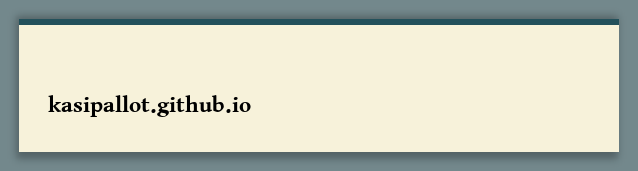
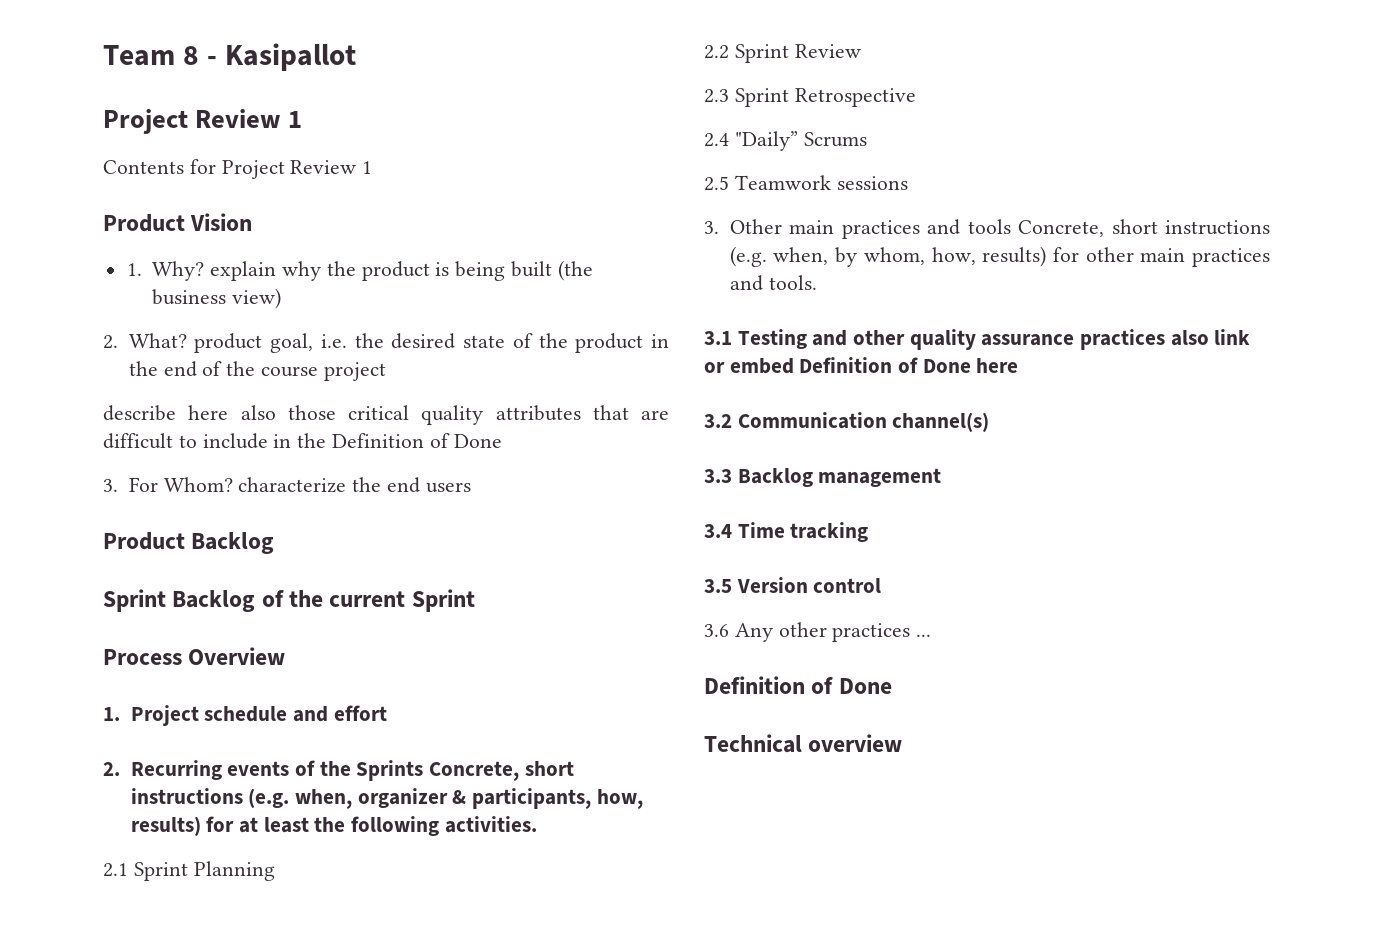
- kasipallot.github.io
+ Team 8 - Kasipallot
+ Project Review 1
+ Contents for Project Review 1
+ Product Vision
+ 1. Why? explain why the product is being built (the business view)
+ 2. What? product goal, i.e. the desired state of the product in the end of the course project
+ describe here also those critical quality attributes that are difficult to include in the Definition of Done
+ 3. For Whom? characterize the end users
+ Product Backlog
+ Sprint Backlog of the current Sprint
+ Process Overview
+ 1. Project schedule and effort
+ 2. Recurring events of the Sprints Concrete, short instructions (e.g. when, organizer & participants, how, results) for at least the following activities.
+ 2.1 Sprint Planning
+ 2.2 Sprint Review
+ 2.3 Sprint Retrospective
+ 2.4 "Daily” Scrums
+ 2.5 Teamwork sessions
+ 3. Other main practices and tools Concrete, short instructions (e.g. when, by whom, how, results) for other main practices and tools.
+ 3.1 Testing and other quality assurance practices also link or embed Definition of Done here
+ 3.2 Communication channel(s)
+ 3.3 Backlog management
+ 3.4 Time tracking
+ 3.5 Version control
+ 3.6 Any other practices ...
+ Definition of Done
+ Technical overview

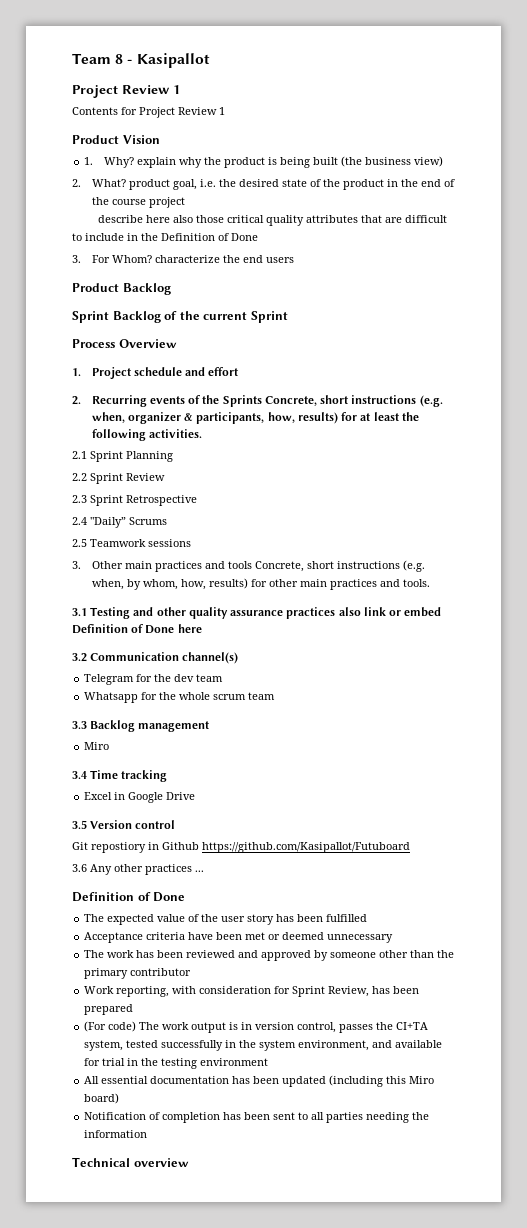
+ Telegram for the dev team
+ Whatsapp for the whole scrum team
  3.3 Backlog management
+ Miro
+ Excel in Google Drive
+ Git repostiory in Github https://github.com/Kasipallot/Futuboard
+ The expected value of the user story has been fulfilled
+ Acceptance criteria have been met or deemed unnecessary
+ The work has been reviewed and approved by someone other than the primary contributor
+ Work reporting, with consideration for Sprint Review, has been prepared
+ (For code) The work output is in version control, passes the CI+TA system, tested successfully in the system environment, and available for trial in the testing environment
+ All essential documentation has been updated (including this Miro board)
+ Notification of completion has been sent to all parties needing the information

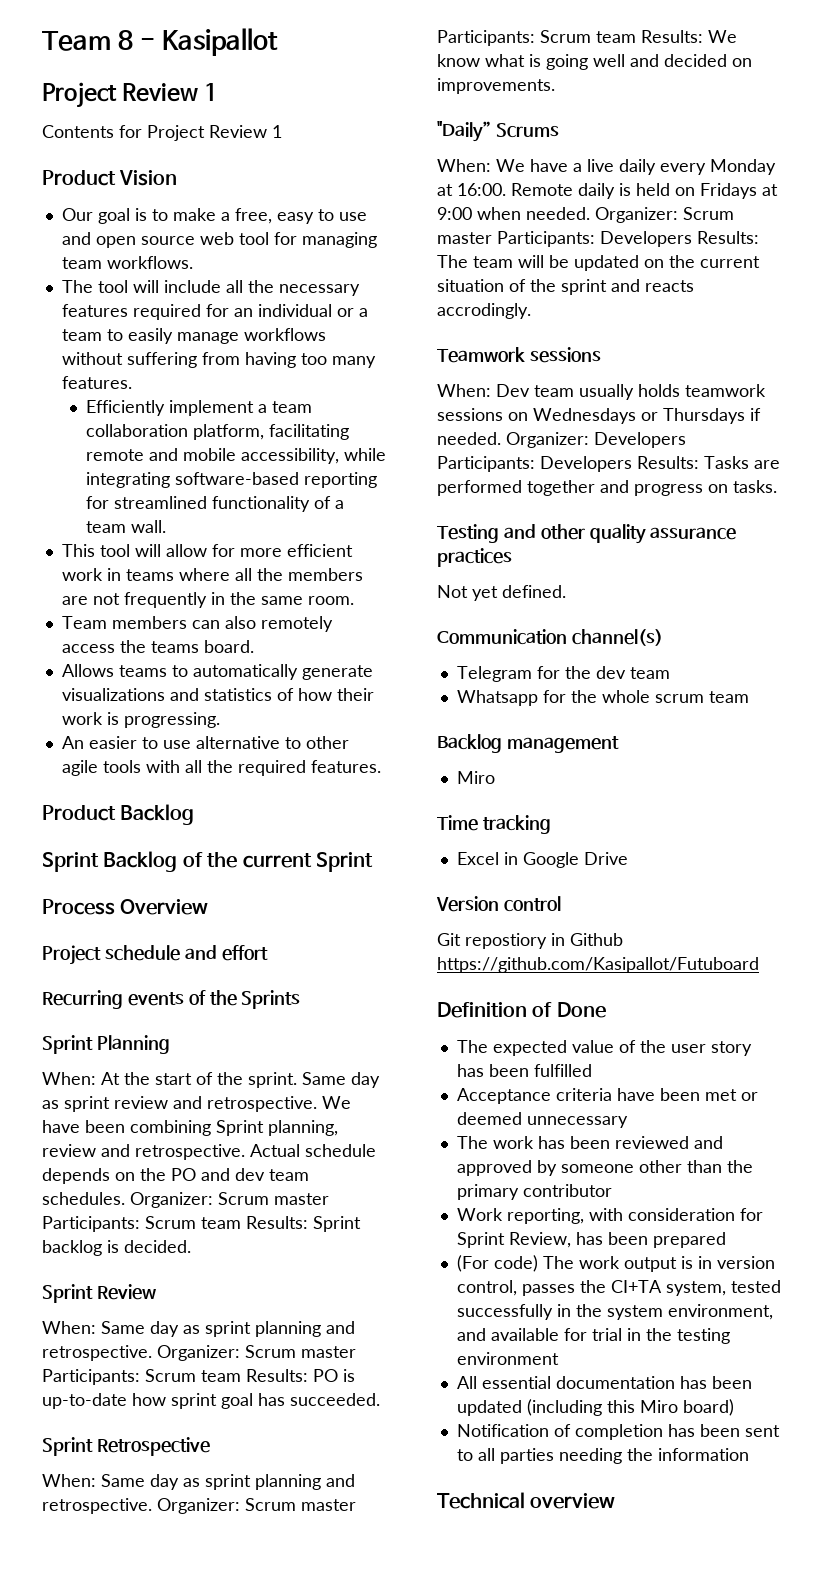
- 1. Why? explain why the product is being built (the business view)
- 2. What? product goal, i.e. the desired state of the product in the end of the course project
- describe here also those critical quality attributes that are difficult to include in the Definition of Done
- 3. For Whom? characterize the end users
+ Our goal is to make a free, easy to use and open source web tool for managing team workflows.
+ The tool will include all the necessary features required for an individual or a team to easily manage workflows without suffering from having too many features.
+ Efficiently implement a team collaboration platform, facilitating remote and mobile accessibility, while integrating software-based reporting for streamlined functionality of a team wall.
+ This tool will allow for more efficient work in teams where all the members are not frequently in the same room.
+ Team members can also remotely access the teams board.
+ Allows teams to automatically generate visualizations and statistics of how their work is progressing.
+ An easier to use alternative to other agile tools with all the required features.
- 1. Project schedule and effort
+ Project schedule and effort
- 2. Recurring events of the Sprints Concrete, short instructions (e.g. when, organizer & participants, how, results) for at least the following activities.
- 2.1 Sprint Planning
- 2.2 Sprint Review
- 2.3 Sprint Retrospective
- 2.4 "Daily” Scrums
- 2.5 Teamwork sessions
- 3. Other main practices and tools Concrete, short instructions (e.g. when, by whom, how, results) for other main practices and tools.
- 3.1 Testing and other quality assurance practices also link or embed Definition of Done here
- 3.2 Communication channel(s)
+ Recurring events of the Sprints
+ Sprint Planning
+ When: At the start of the sprint. Same day as sprint review and retrospective. We have been combining Sprint planning, review and retrospective. Actual schedule depends on the PO and dev team schedules. Organizer: Scrum master Participants: Scrum team Results: Sprint backlog is decided.
+ Sprint Review
+ When: Same day as sprint planning and retrospective. Organizer: Scrum master Participants: Scrum team Results: PO is up-to-date how sprint goal has succeeded.
+ Sprint Retrospective
+ When: Same day as sprint planning and retrospective. Organizer: Scrum master Participants: Scrum team Results: We know what is going well and decided on improvements.
+ "Daily” Scrums
+ When: We have a live daily every Monday at 16:00. Remote daily is held on Fridays at 9:00 when needed. Organizer: Scrum master Participants: Developers Results: The team will be updated on the current situation of the sprint and reacts accrodingly.
+ Teamwork sessions
+ When: Dev team usually holds teamwork sessions on Wednesdays or Thursdays if needed. Organizer: Developers Participants: Developers Results: Tasks are performed together and progress on tasks.
+ Testing and other quality assurance practices
+ Not yet defined.
+ Communication channel(s)
- 3.3 Backlog management
+ Backlog management
- 3.4 Time tracking
+ Time tracking
- 3.5 Version control
+ Version control
- 3.6 Any other practices ...

